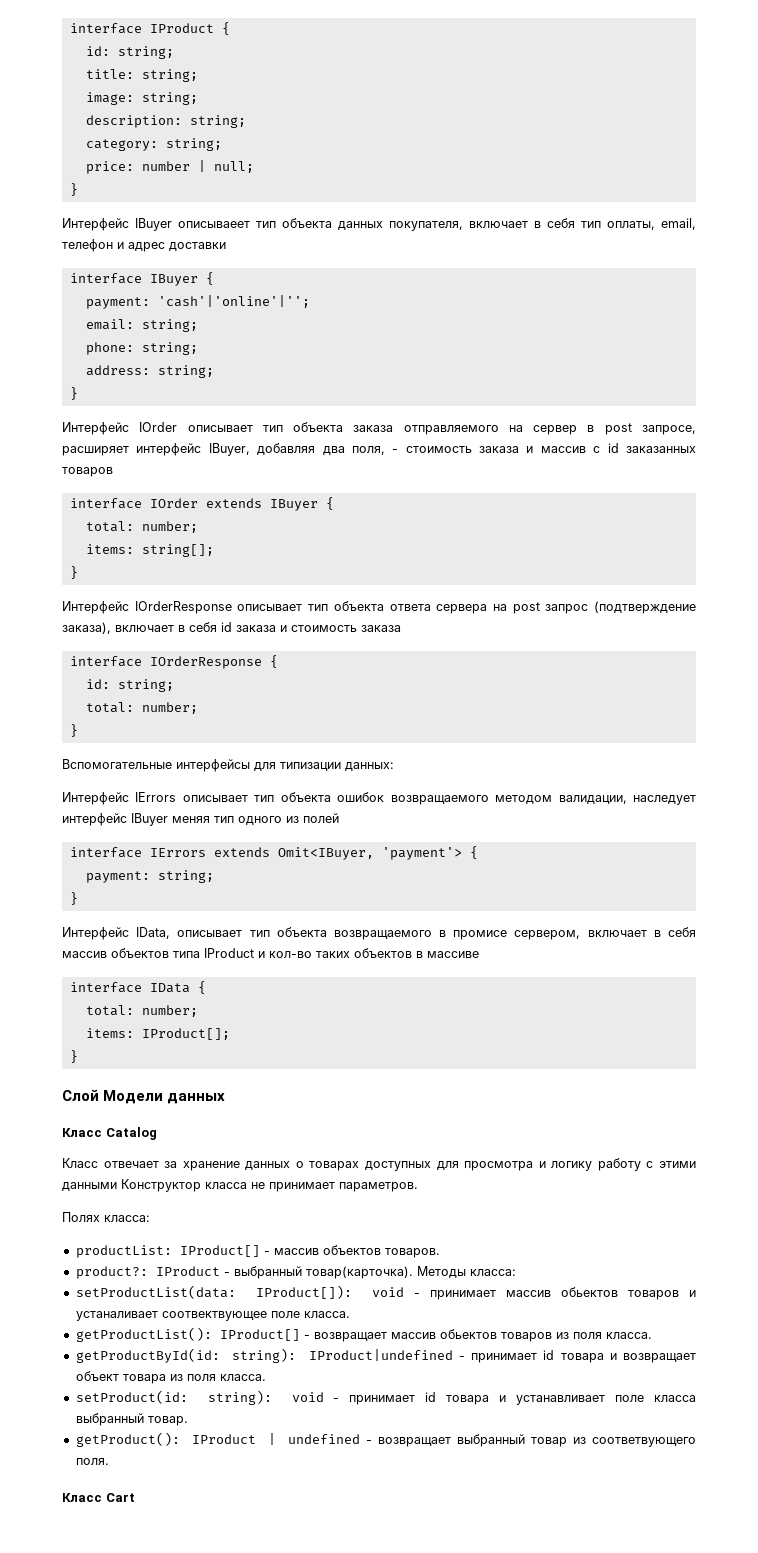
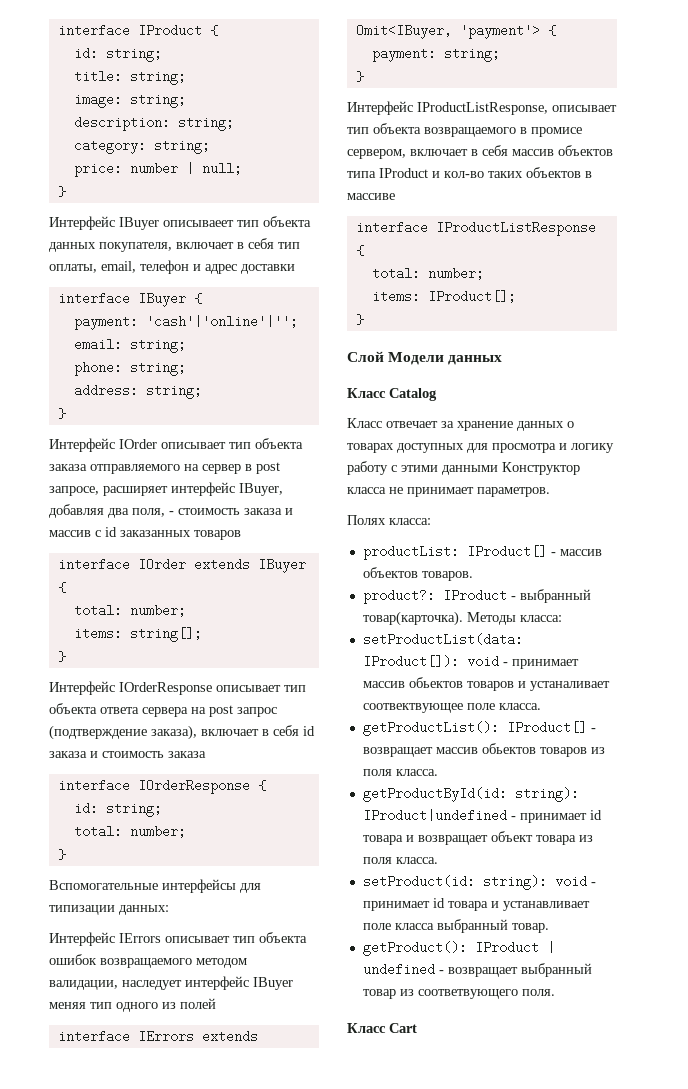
- Интерфейс IData, описывает тип объекта возвращаемого в промисе сервером, включает в себя массив объектов типа IProduct и кол-во таких объектов в массиве
+ Интерфейс IProductListResponse, описывает тип объекта возвращаемого в промисе сервером, включает в себя массив объектов типа IProduct и кол-во таких объектов в массиве
- interface IData {
+ interface IProductListResponse {

